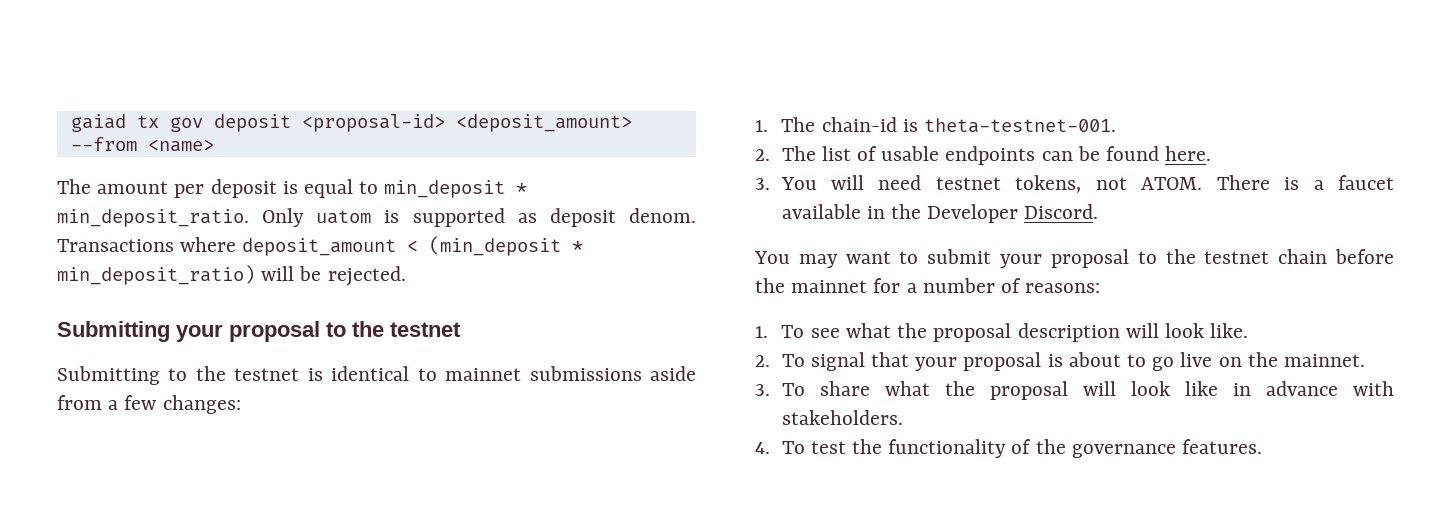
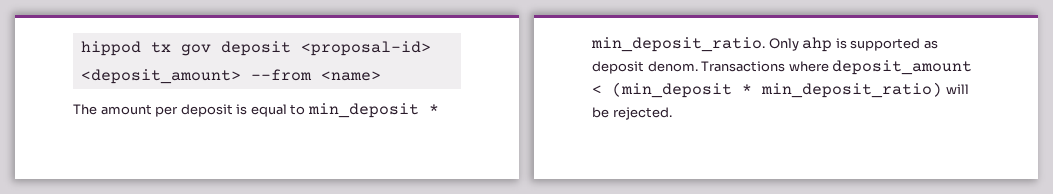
- gaiad tx gov deposit <proposal-id> <deposit_amount> --from <name>
+ hippod tx gov deposit <proposal-id> <deposit_amount> --from <name>
- Only uatom is supported as deposit denom.
+ Only ahp is supported as deposit denom.
- Submitting your proposal to the testnet
- Submitting to the testnet is identical to mainnet submissions aside from a few changes:
- 1. The chain-id is theta-testnet-001.
- 2. The list of usable endpoints can be found here.
- 3. You will need testnet tokens, not ATOM. There is a faucet available in the Developer Discord.
- You may want to submit your proposal to the testnet chain before the mainnet for a number of reasons:
- 1. To see what the proposal description will look like.
- 2. To signal that your proposal is about to go live on the mainnet.
- 3. To share what the proposal will look like in advance with stakeholders.
- 4. To test the functionality of the governance features.

